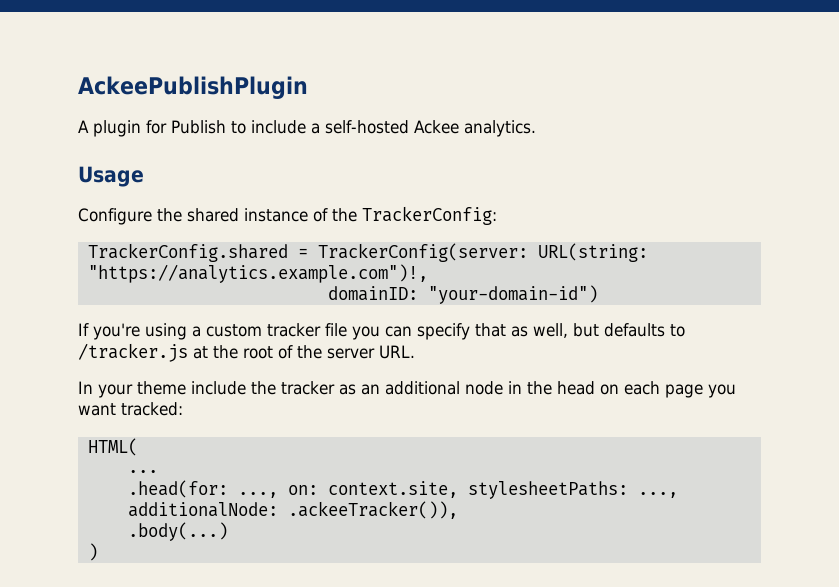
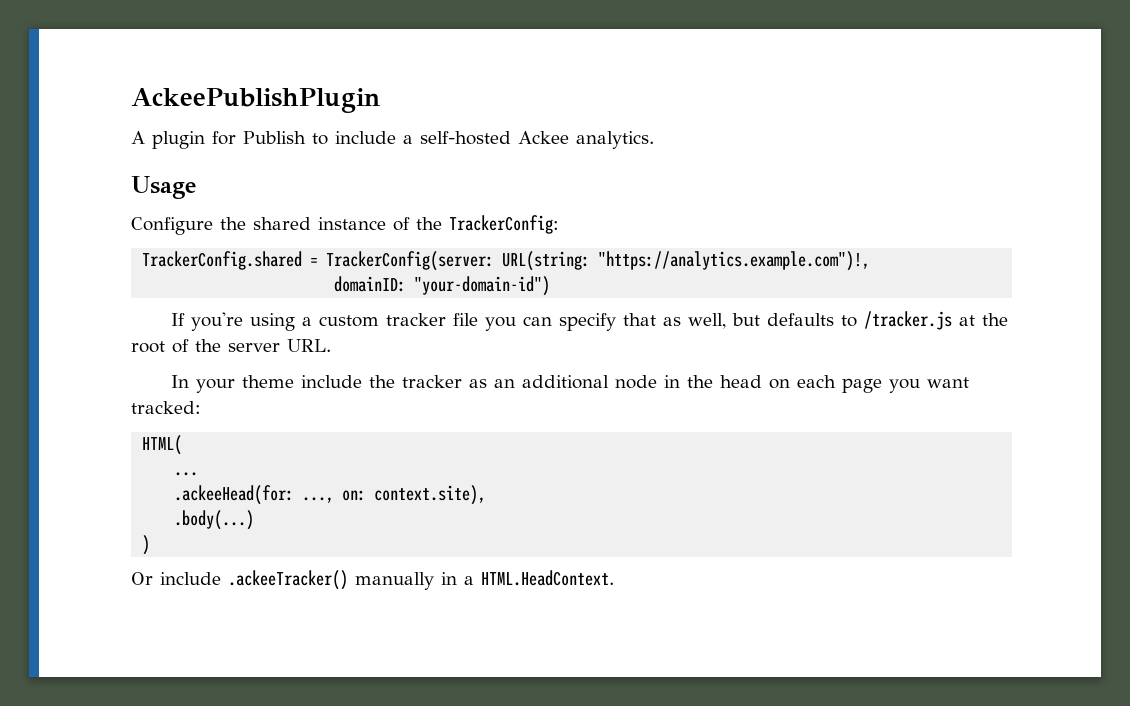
- .head(for: ..., on: context.site, stylesheetPaths: ..., additionalNode: .ackeeTracker()),
+ .ackeeHead(for: ..., on: context.site),
  .body(...)
  )
+ Or include .ackeeTracker() manually in a HTML.HeadContext.

